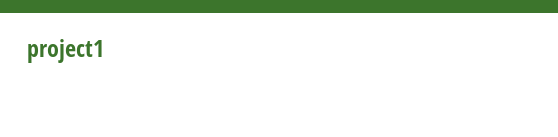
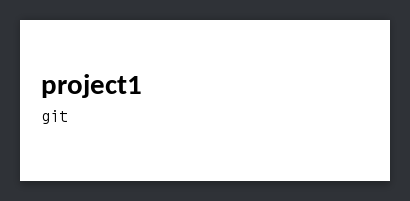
+ git

